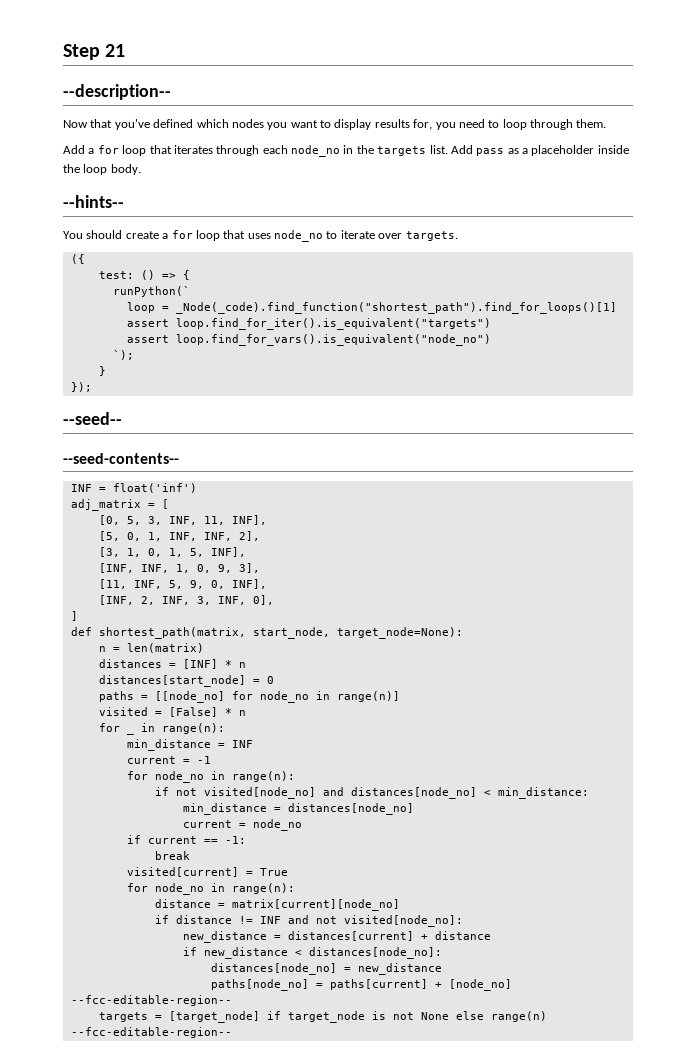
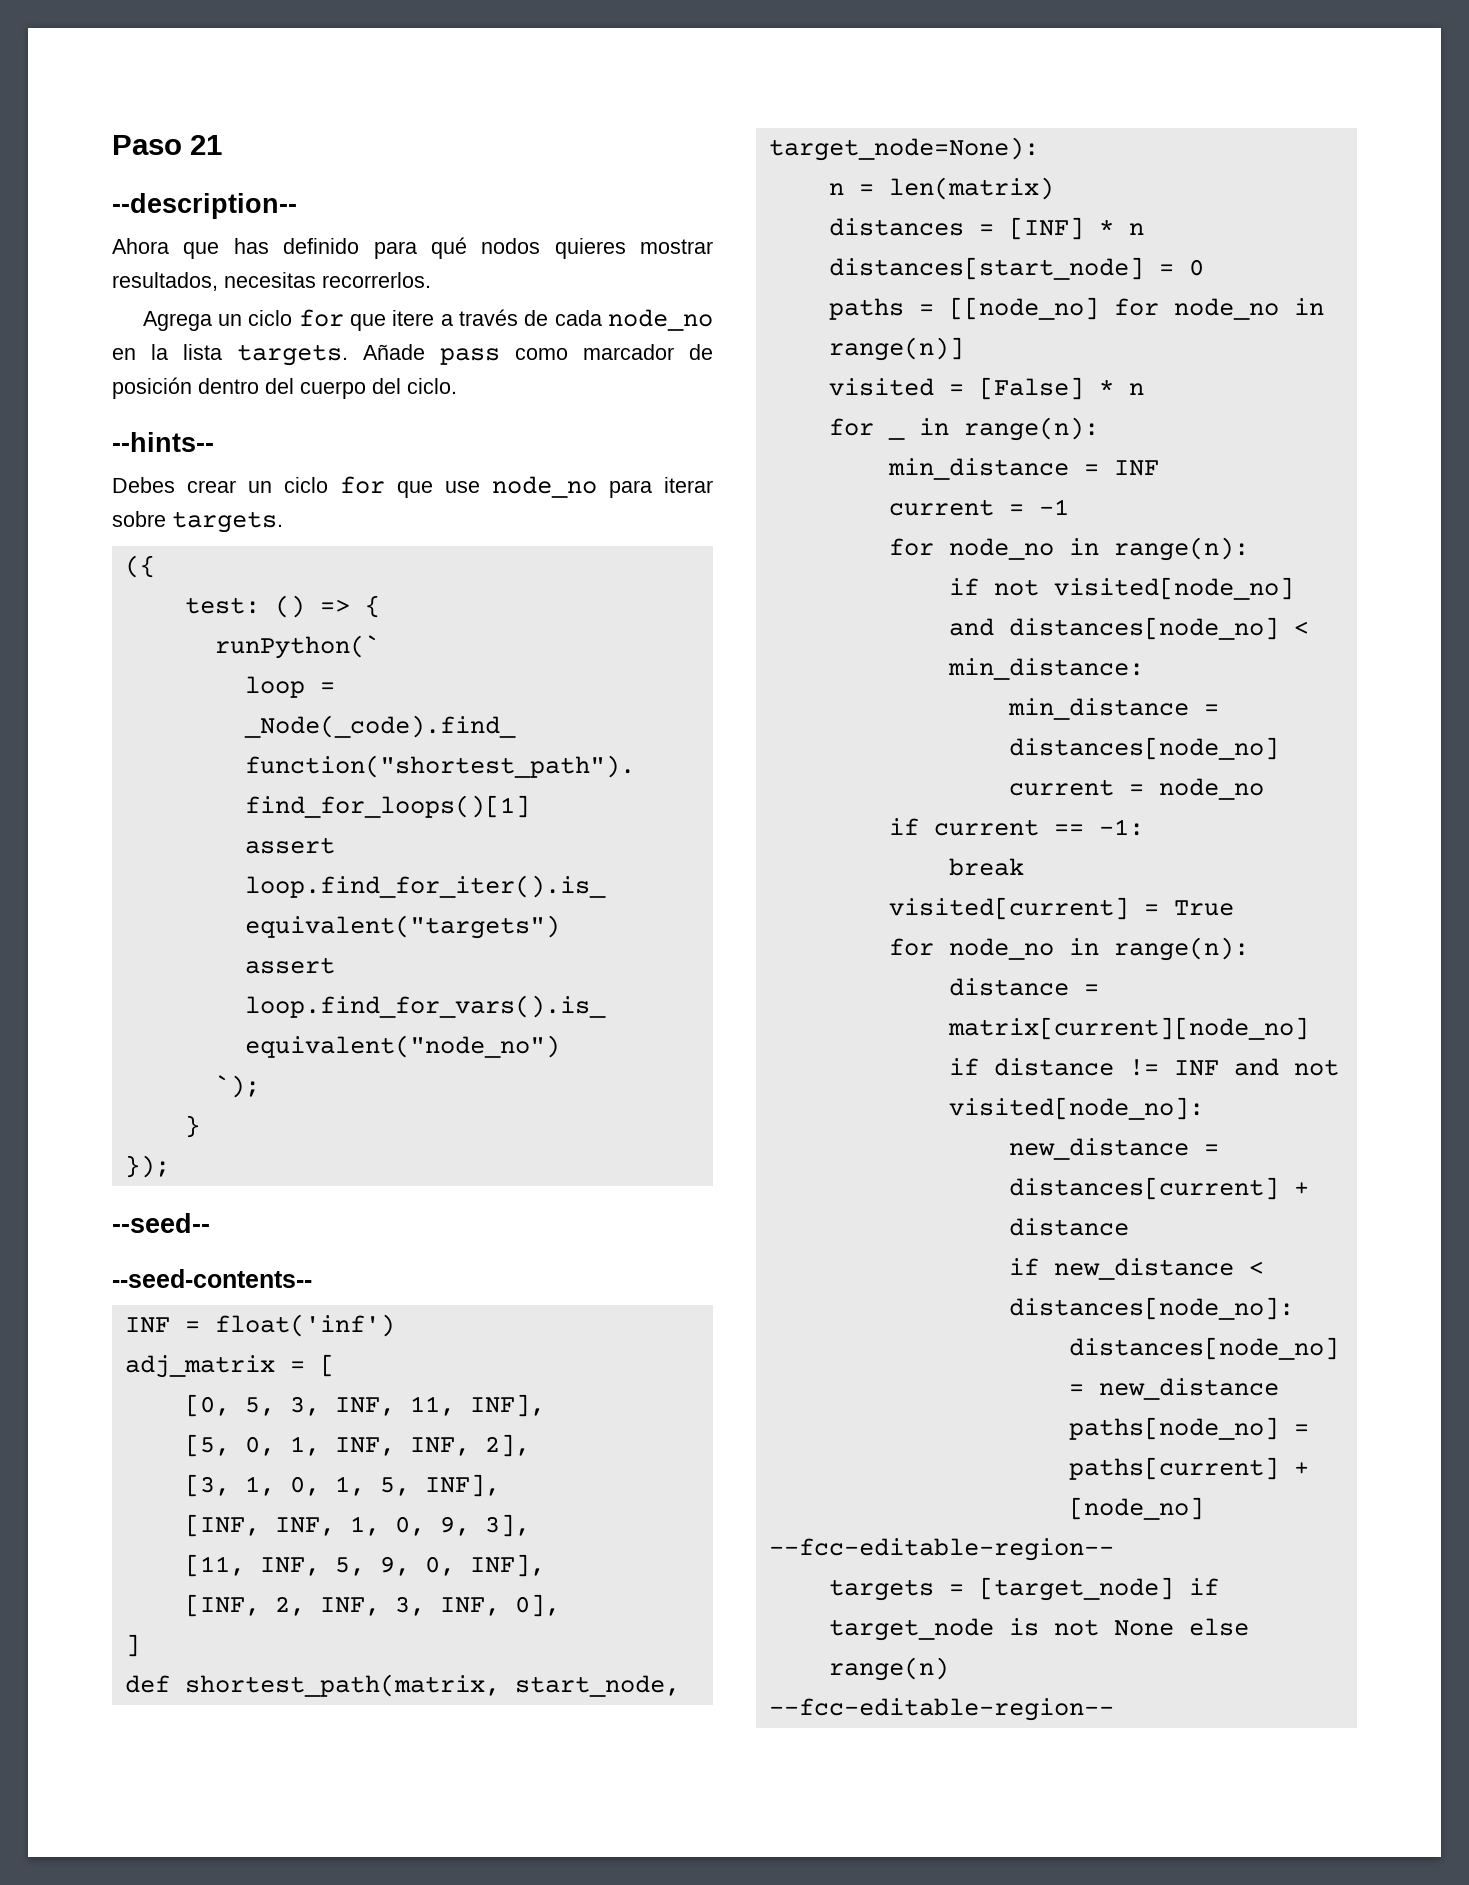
- Step 21
+ Paso 21
- Now that you've defined which nodes you want to display results for, you need to loop through them.
- Add a for loop that iterates through each node_no in the targets list. Add pass as a placeholder inside the loop body.
+ Ahora que has definido para qué nodos quieres mostrar resultados, necesitas recorrerlos.
+ Agrega un ciclo for que itere a través de cada node_no en la lista targets. Añade pass como marcador de posición dentro del cuerpo del ciclo.
  --hints--
- You should create a for loop that uses node_no to iterate over targets.
+ Debes crear un ciclo for que use node_no para iterar sobre targets.

